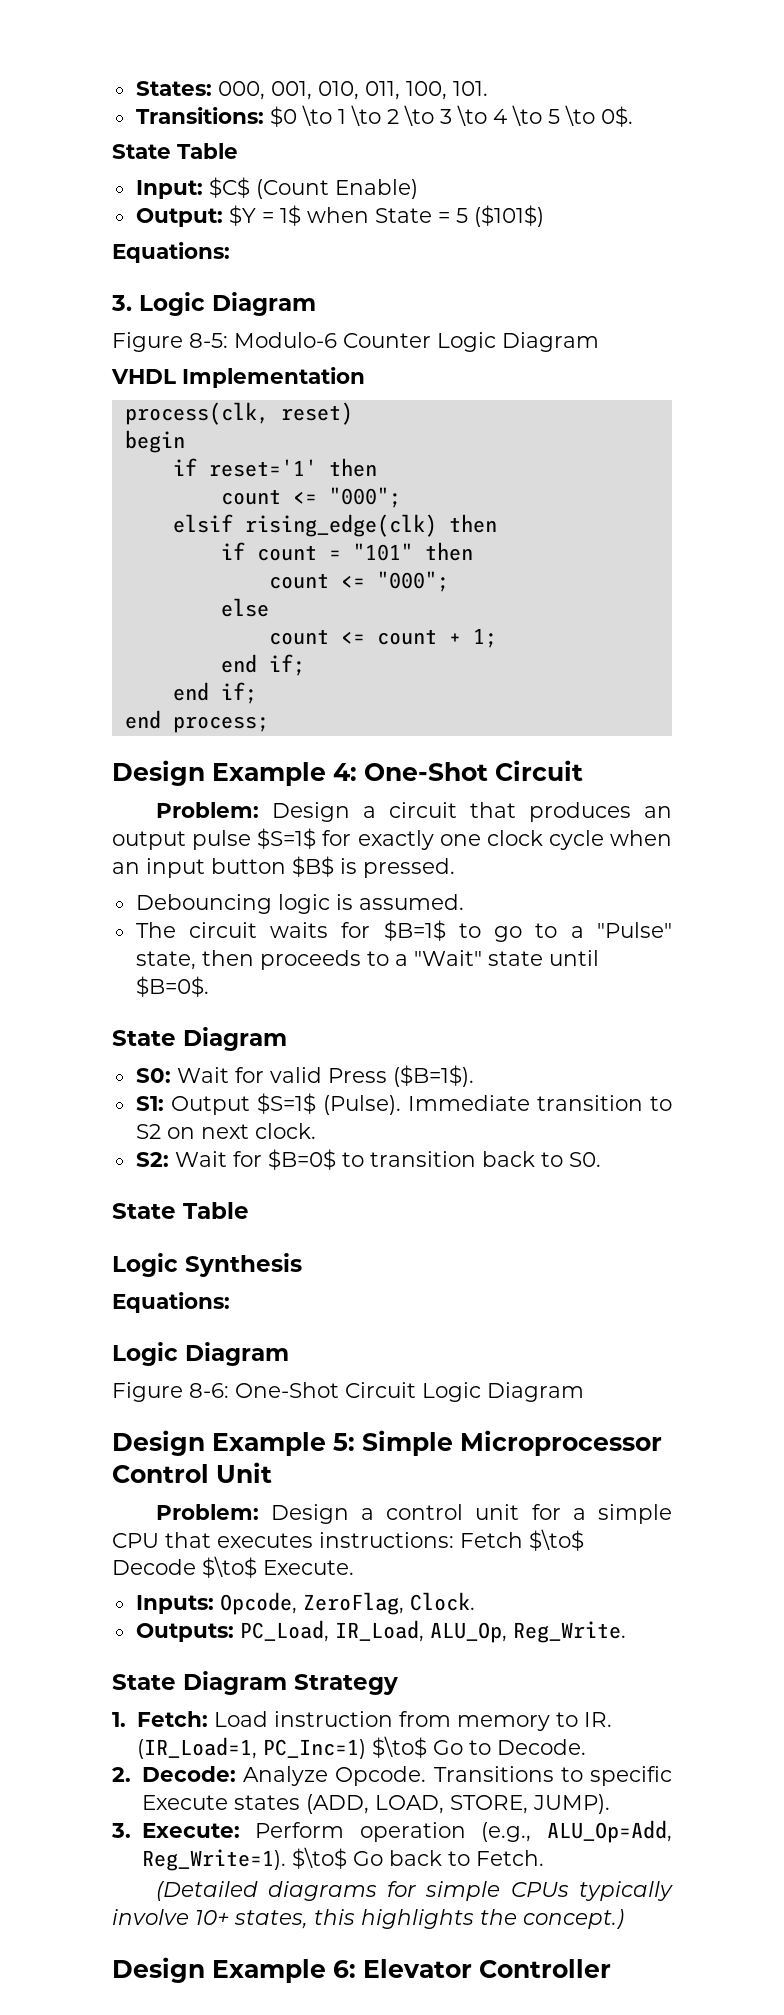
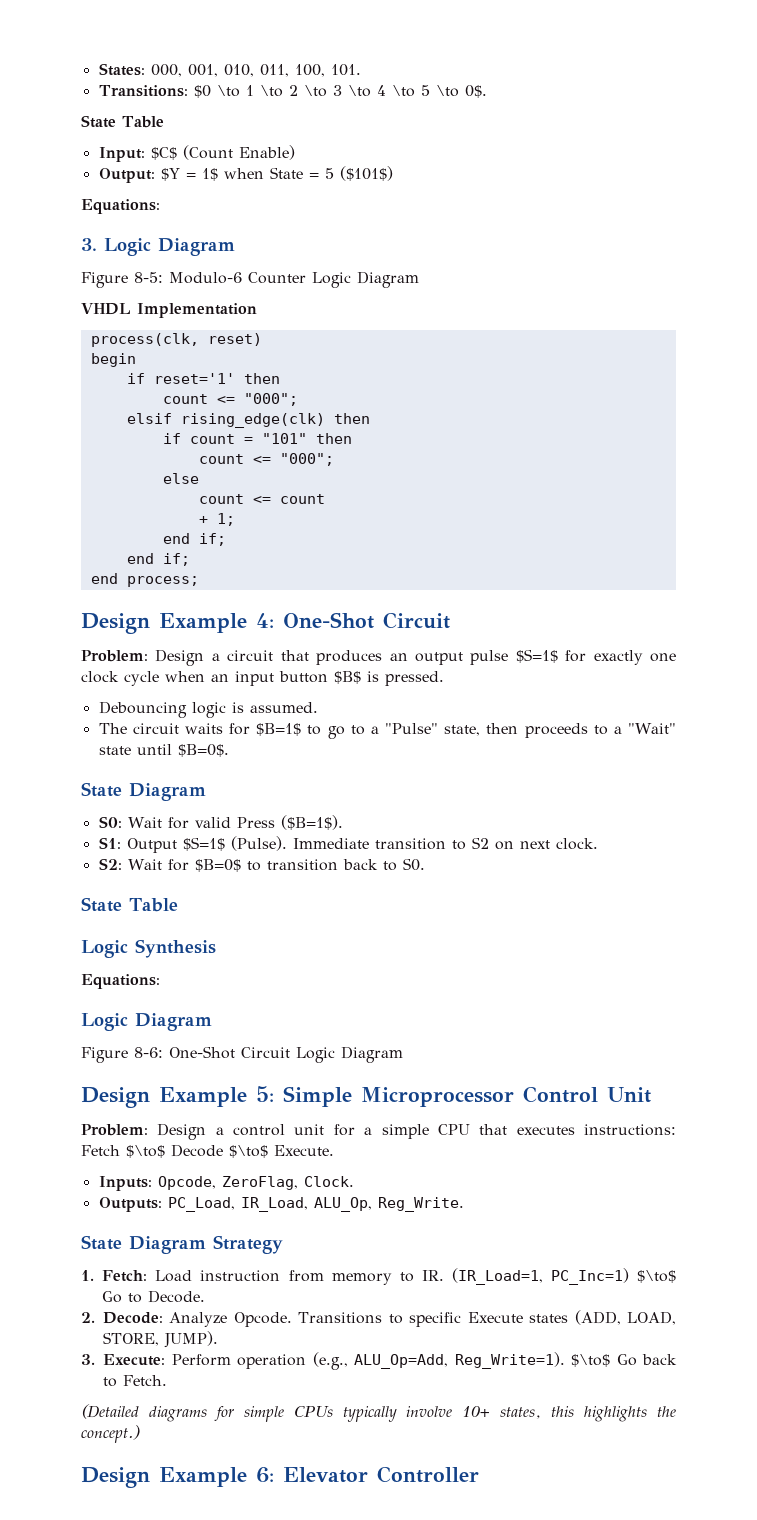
- count <= count + 1;
+ count <= count
+ + 1;

